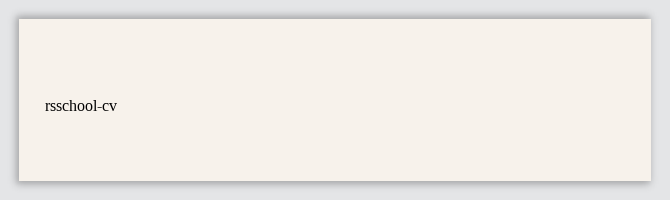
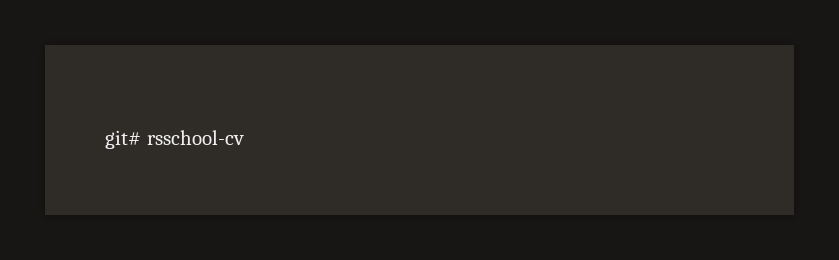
- rsschool-cv
+ git# rsschool-cv

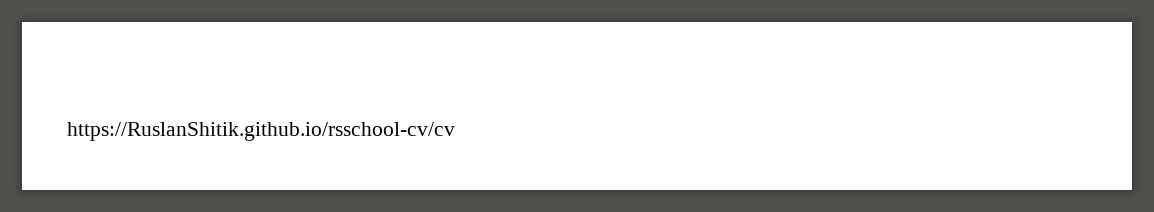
- git# rsschool-cv
+ https://RuslanShitik.github.io/rsschool-cv/cv

